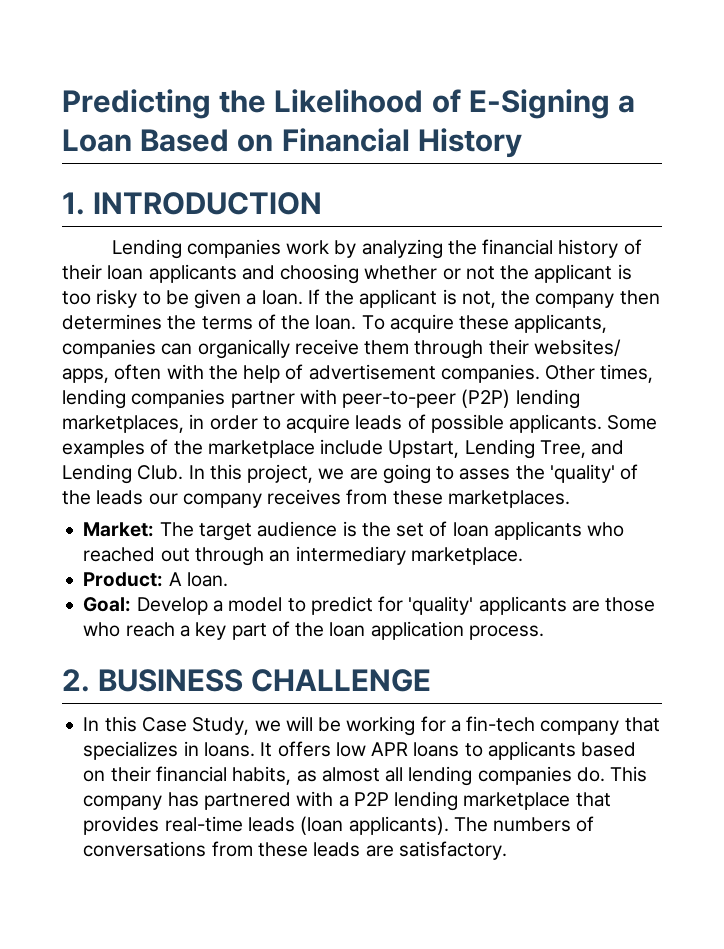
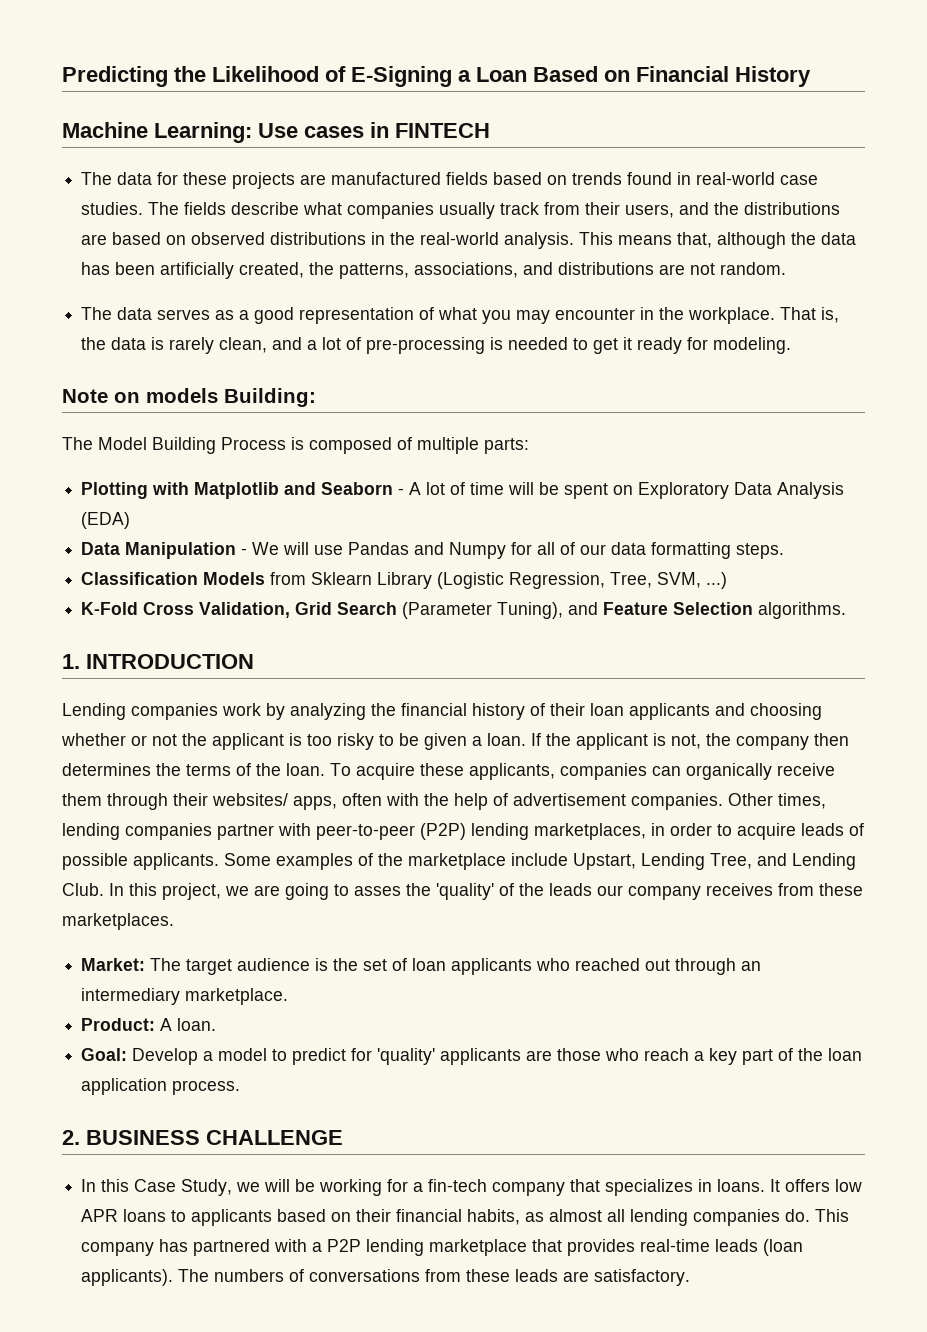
+ Machine Learning: Use cases in FINTECH
+ The data for these projects are manufactured fields based on trends found in real-world case studies. The fields describe what companies usually track from their users, and the distributions are based on observed distributions in the real-world analysis. This means that, although the data has been artificially created, the patterns, associations, and distributions are not random.
+ The data serves as a good representation of what you may encounter in the workplace. That is, the data is rarely clean, and a lot of pre-processing is needed to get it ready for modeling.
+ Note on models Building:
+ The Model Building Process is composed of multiple parts:
+ Plotting with Matplotlib and Seaborn - A lot of time will be spent on Exploratory Data Analysis (EDA)
+ Data Manipulation - We will use Pandas and Numpy for all of our data formatting steps.
+ Classification Models from Sklearn Library (Logistic Regression, Tree, SVM, ...)
+ K-Fold Cross Validation, Grid Search (Parameter Tuning), and Feature Selection algorithms.

